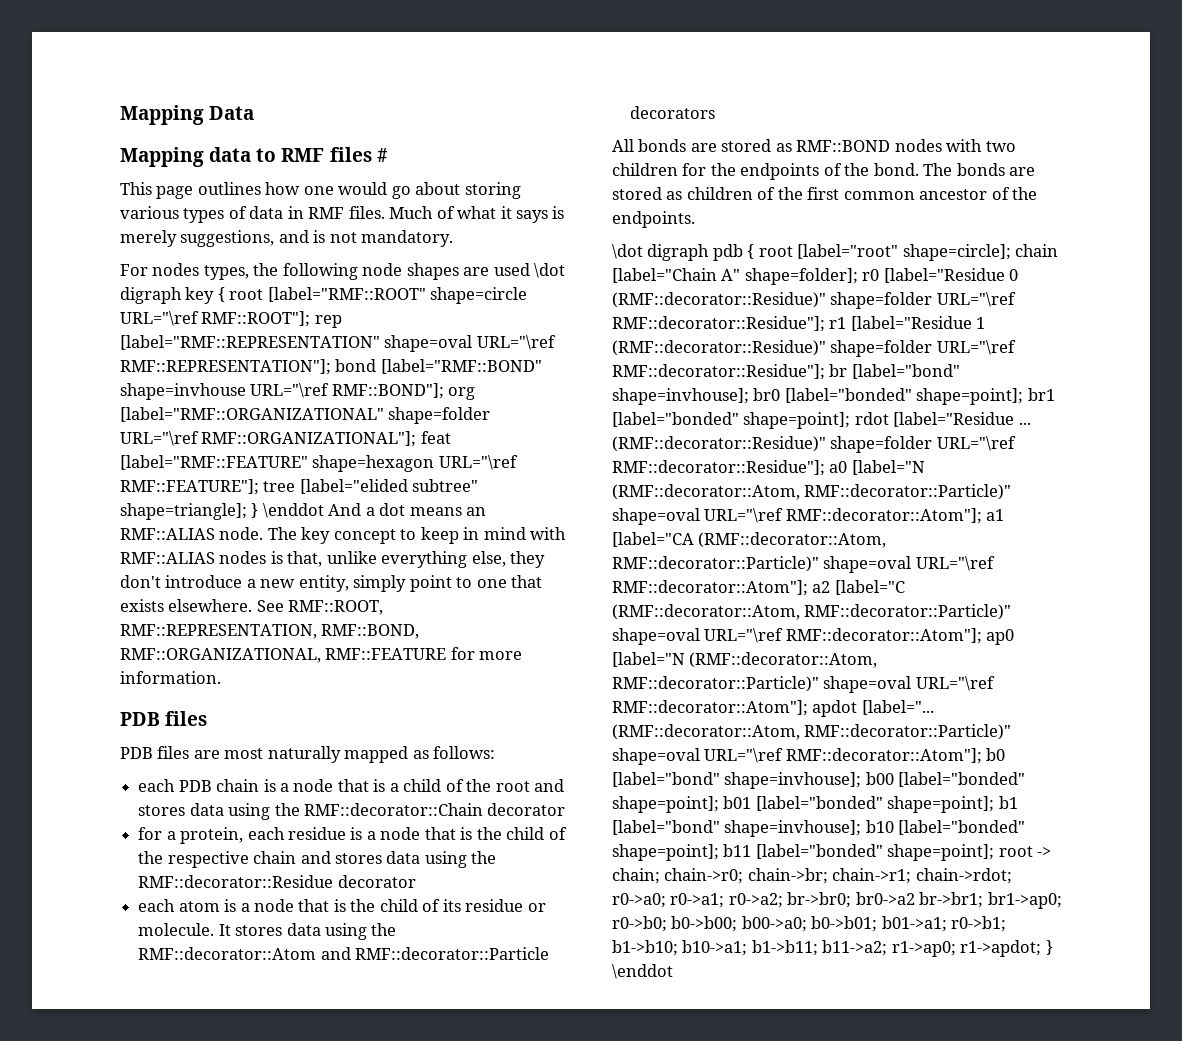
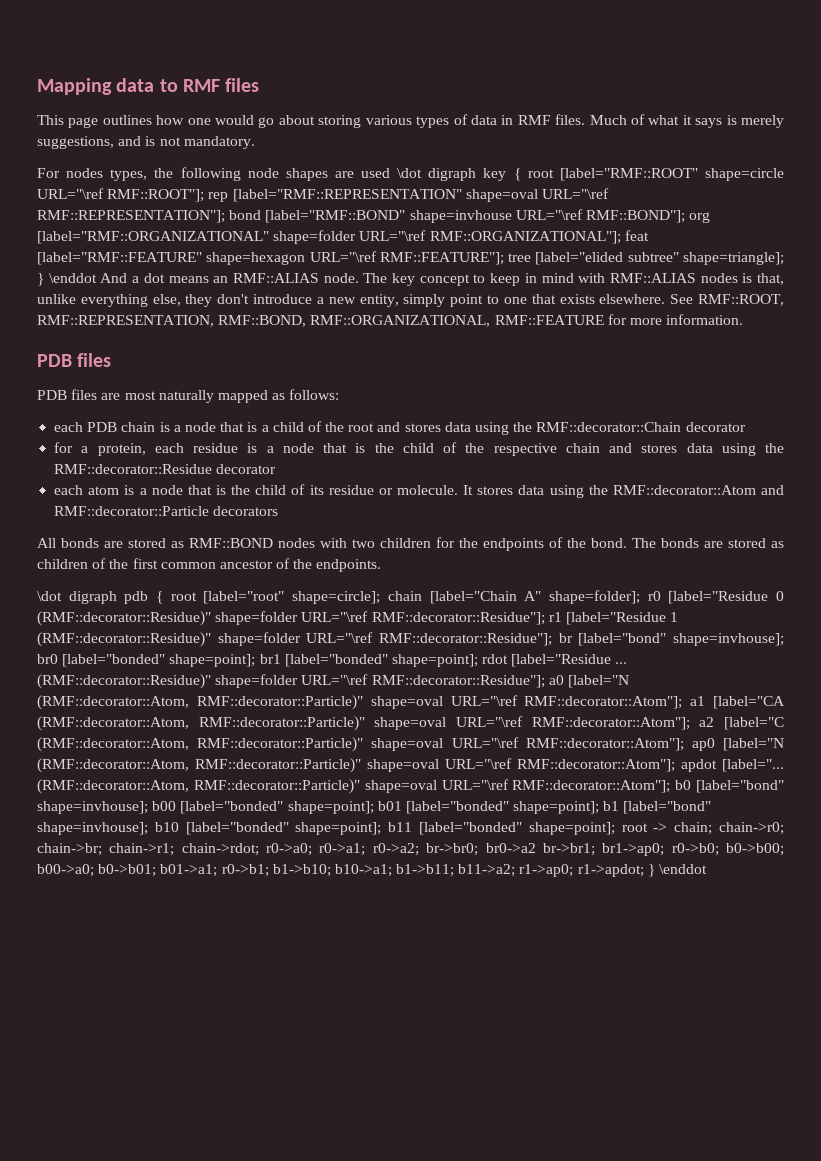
- Mapping Data
- Mapping data to RMF files #
+ Mapping data to RMF files

